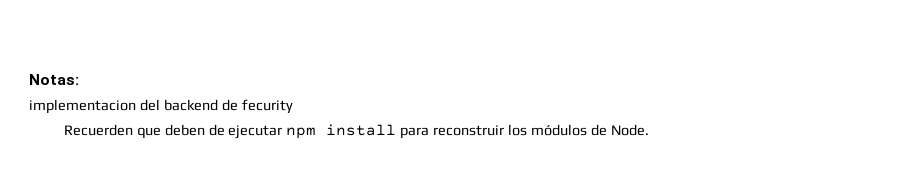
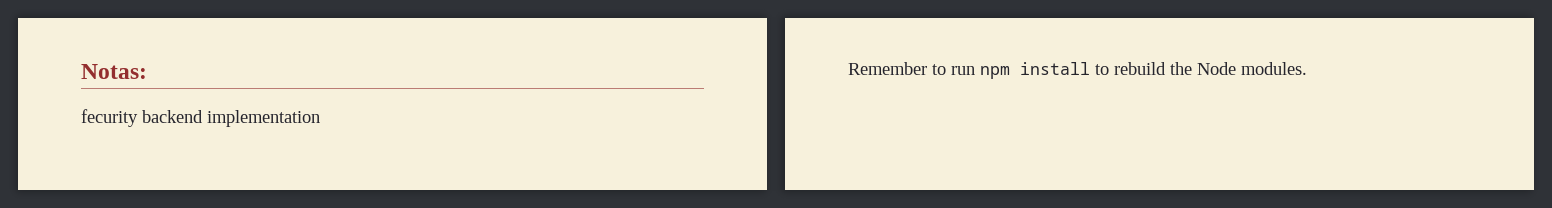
- implementacion del backend de fecurity
- Recuerden que deben de ejecutar npm install para reconstruir los módulos de Node.
+ fecurity backend implementation
+ Remember to run npm install to rebuild the Node modules.

